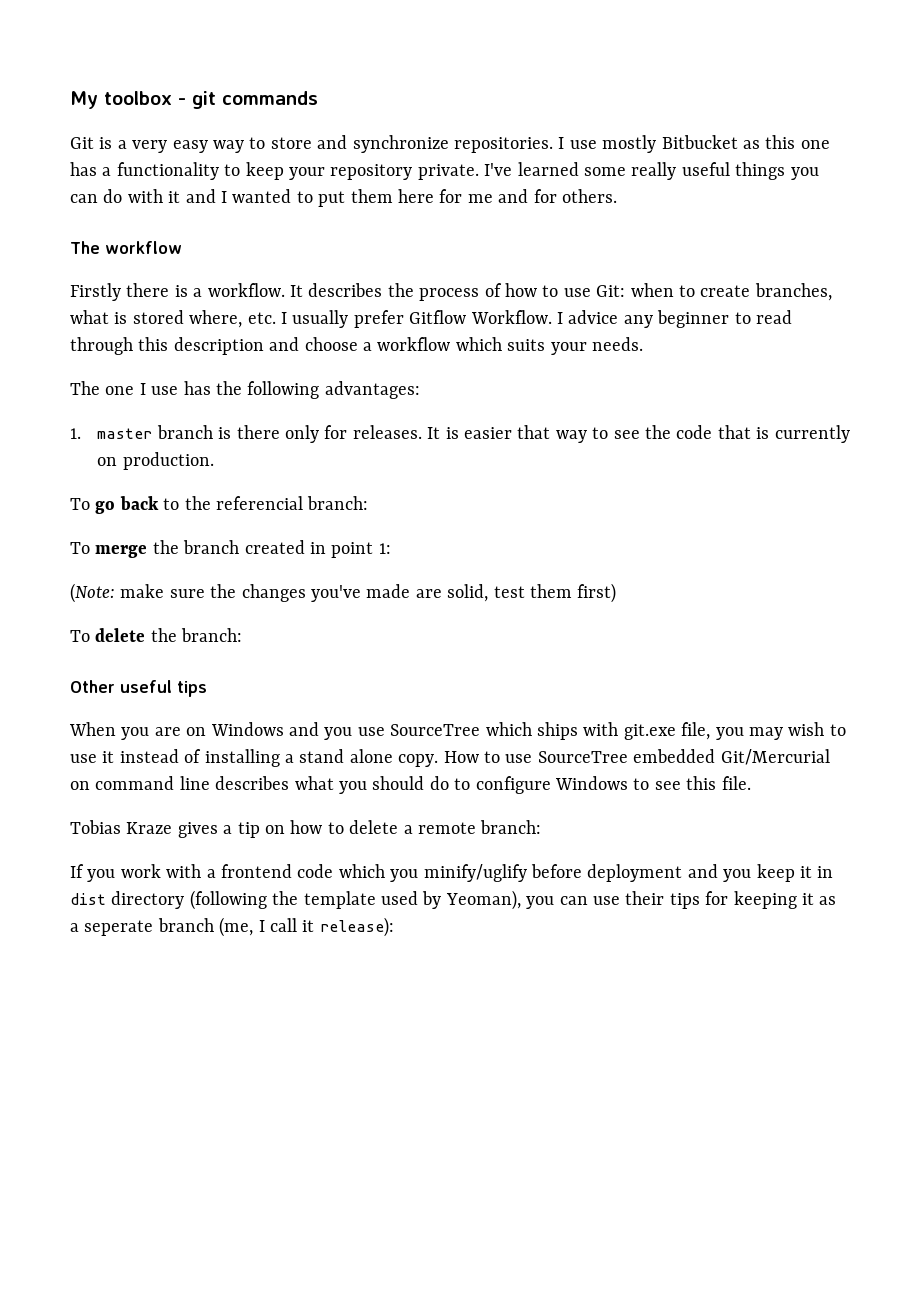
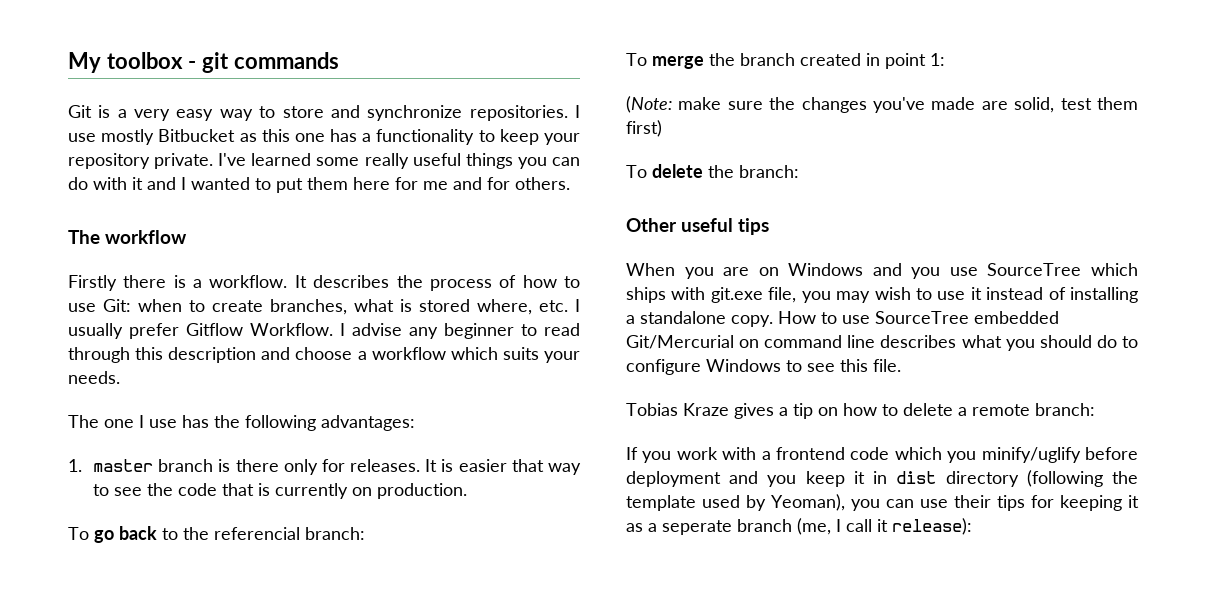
- I advice any beginner to read through this description and choose a workflow which suits your needs.
+ I advise any beginner to read through this description and choose a workflow which suits your needs.
- When you are on Windows and you use SourceTree which ships with git.exe file, you may wish to use it instead of installing a stand alone copy.
+ When you are on Windows and you use SourceTree which ships with git.exe file, you may wish to use it instead of installing a standalone copy.

